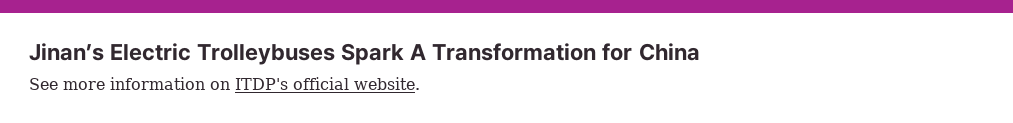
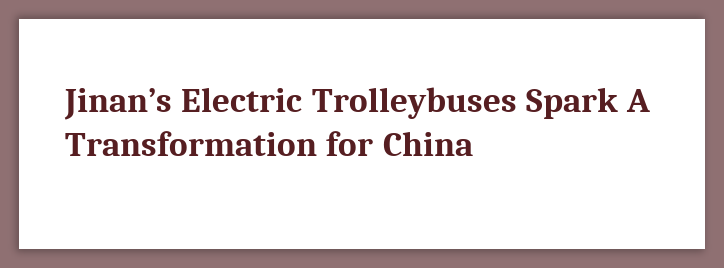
- See more information on ITDP's official website.

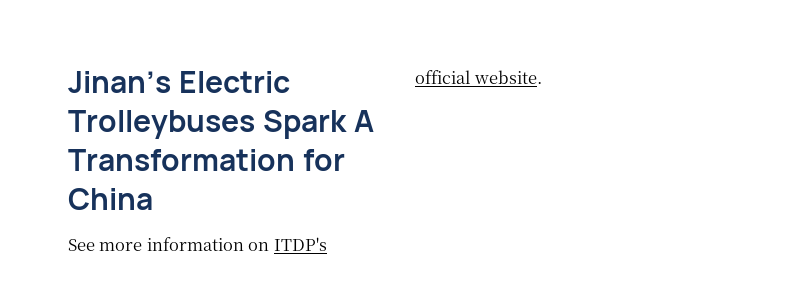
+ See more information on ITDP's official website.

